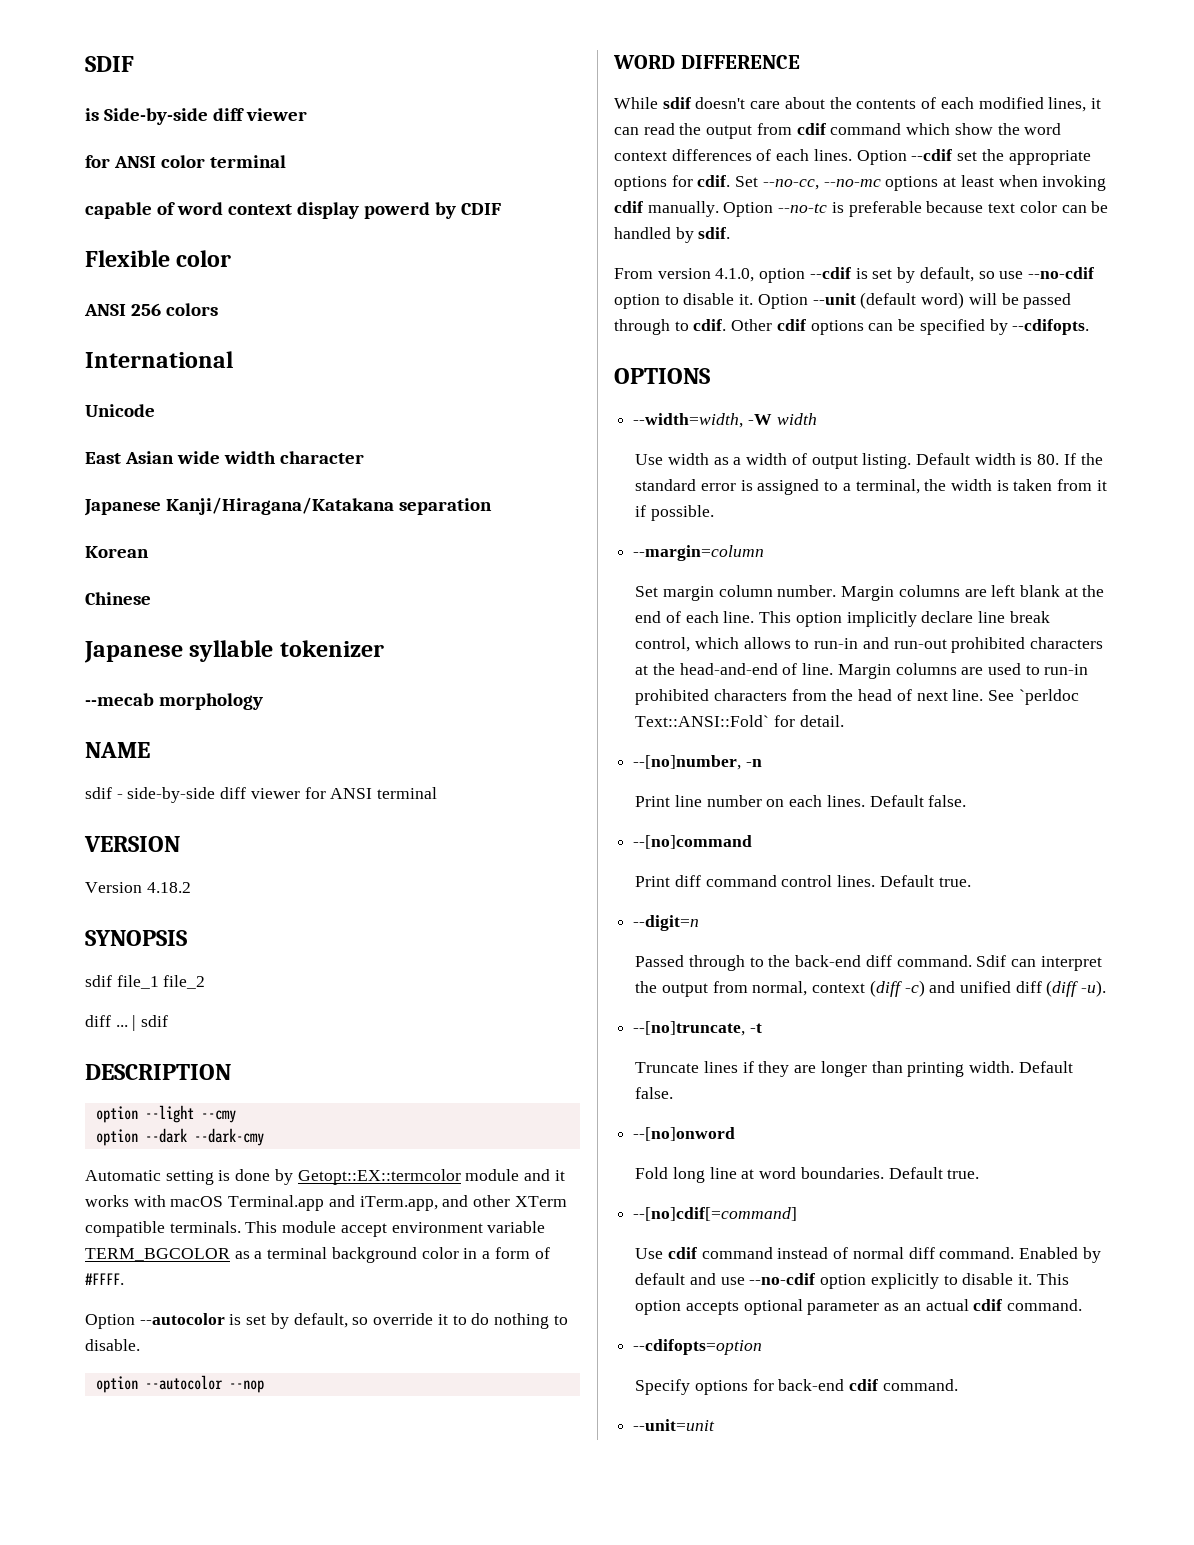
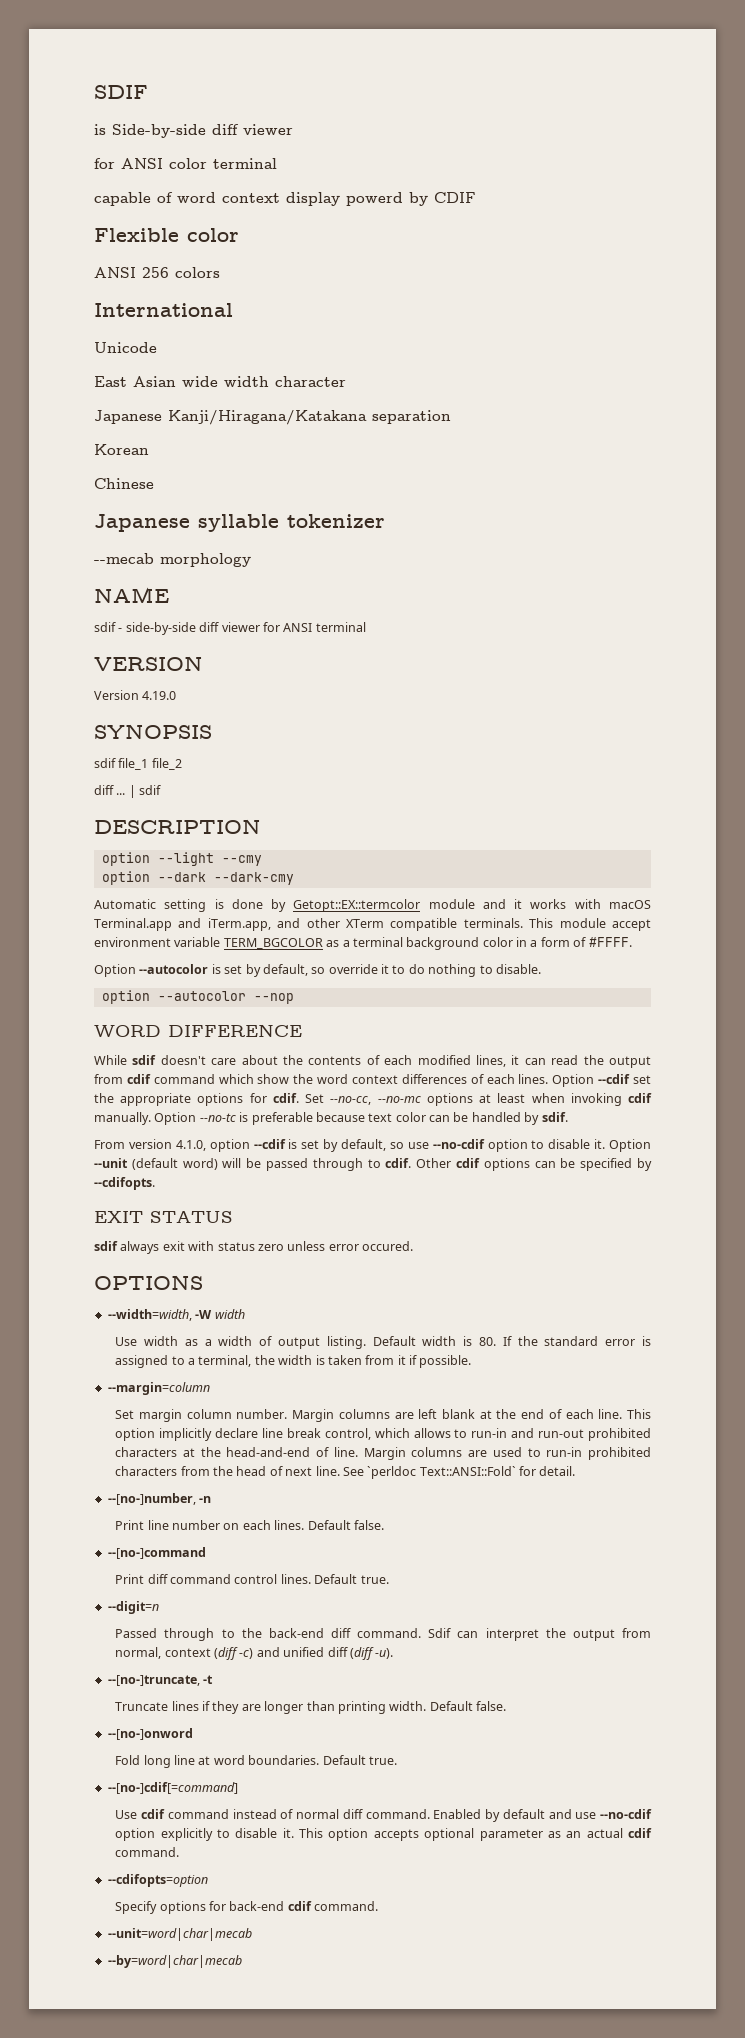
- Version 4.18.2
+ Version 4.19.0
+ EXIT STATUS
+ sdif always exit with status zero unless error occured.
- --[no]number, -n
+ --[no-]number, -n
- --[no]command
+ --[no-]command
- --[no]truncate, -t
+ --[no-]truncate, -t
- --[no]onword
+ --[no-]onword
- --[no]cdif[=command]
+ --[no-]cdif[=command]
- --unit=unit
+ --unit=word|char|mecab
+ --by=word|char|mecab

